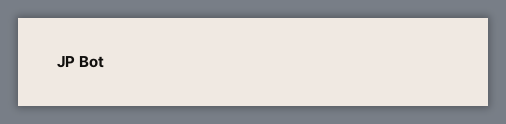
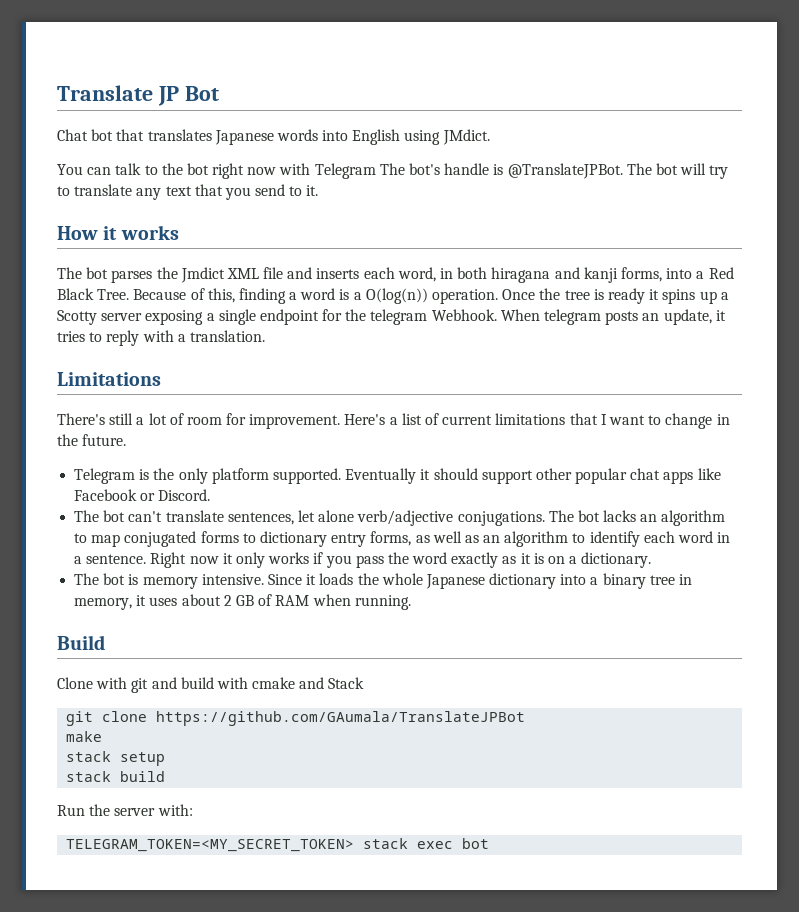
- JP Bot
+ Translate JP Bot
+ Chat bot that translates Japanese words into English using JMdict.
+ You can talk to the bot right now with Telegram The bot's handle is @TranslateJPBot. The bot will try to translate any text that you send to it.
+ How it works
+ The bot parses the Jmdict XML file and inserts each word, in both hiragana and kanji forms, into a Red Black Tree. Because of this, finding a word is a O(log(n)) operation. Once the tree is ready it spins up a Scotty server exposing a single endpoint for the telegram Webhook. When telegram posts an update, it tries to reply with a translation.
+ Limitations
+ There's still a lot of room for improvement. Here's a list of current limitations that I want to change in the future.
+ Telegram is the only platform supported. Eventually it should support other popular chat apps like Facebook or Discord.
+ The bot can't translate sentences, let alone verb/adjective conjugations. The bot lacks an algorithm to map conjugated forms to dictionary entry forms, as well as an algorithm to identify each word in a sentence. Right now it only works if you pass the word exactly as it is on a dictionary.
+ The bot is memory intensive. Since it loads the whole Japanese dictionary into a binary tree in memory, it uses about 2 GB of RAM when running.
+ Build
+ Clone with git and build with cmake and Stack
+ git clone https://github.com/GAumala/TranslateJPBot
+ make
+ stack setup
+ stack build
+ Run the server with:
+ TELEGRAM_TOKEN=<MY_SECRET_TOKEN> stack exec bot

